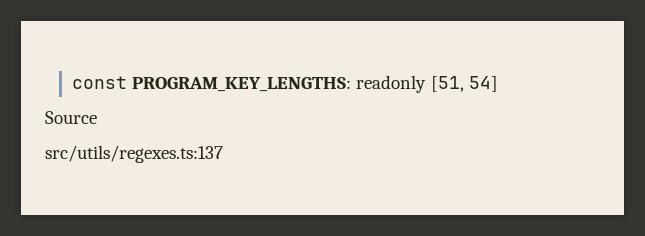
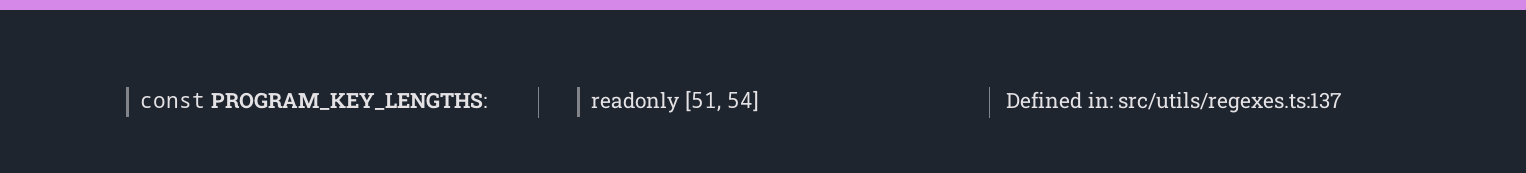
- Source
- src/utils/regexes.ts:137
+ Defined in: src/utils/regexes.ts:137

